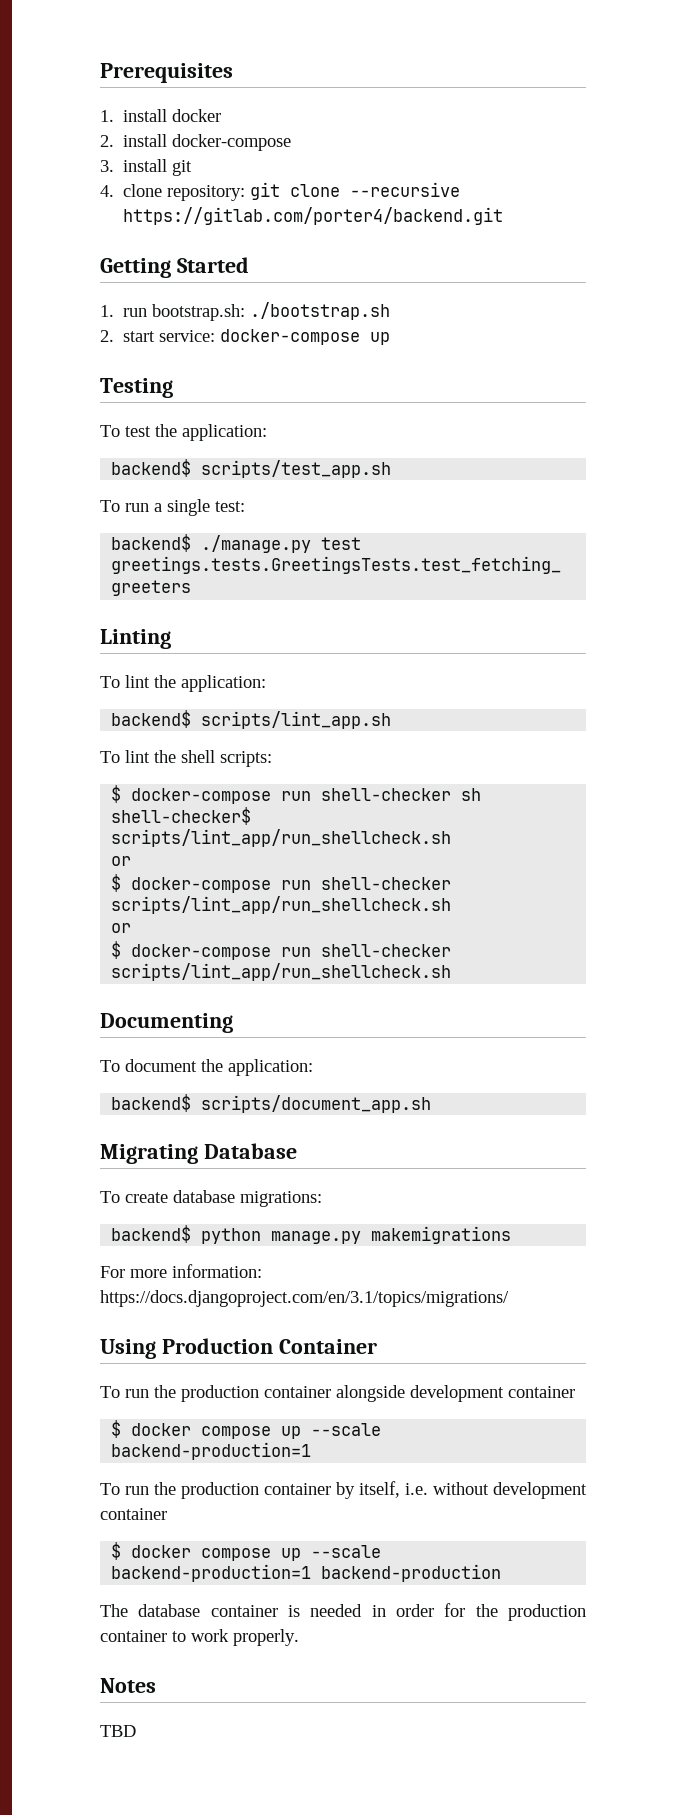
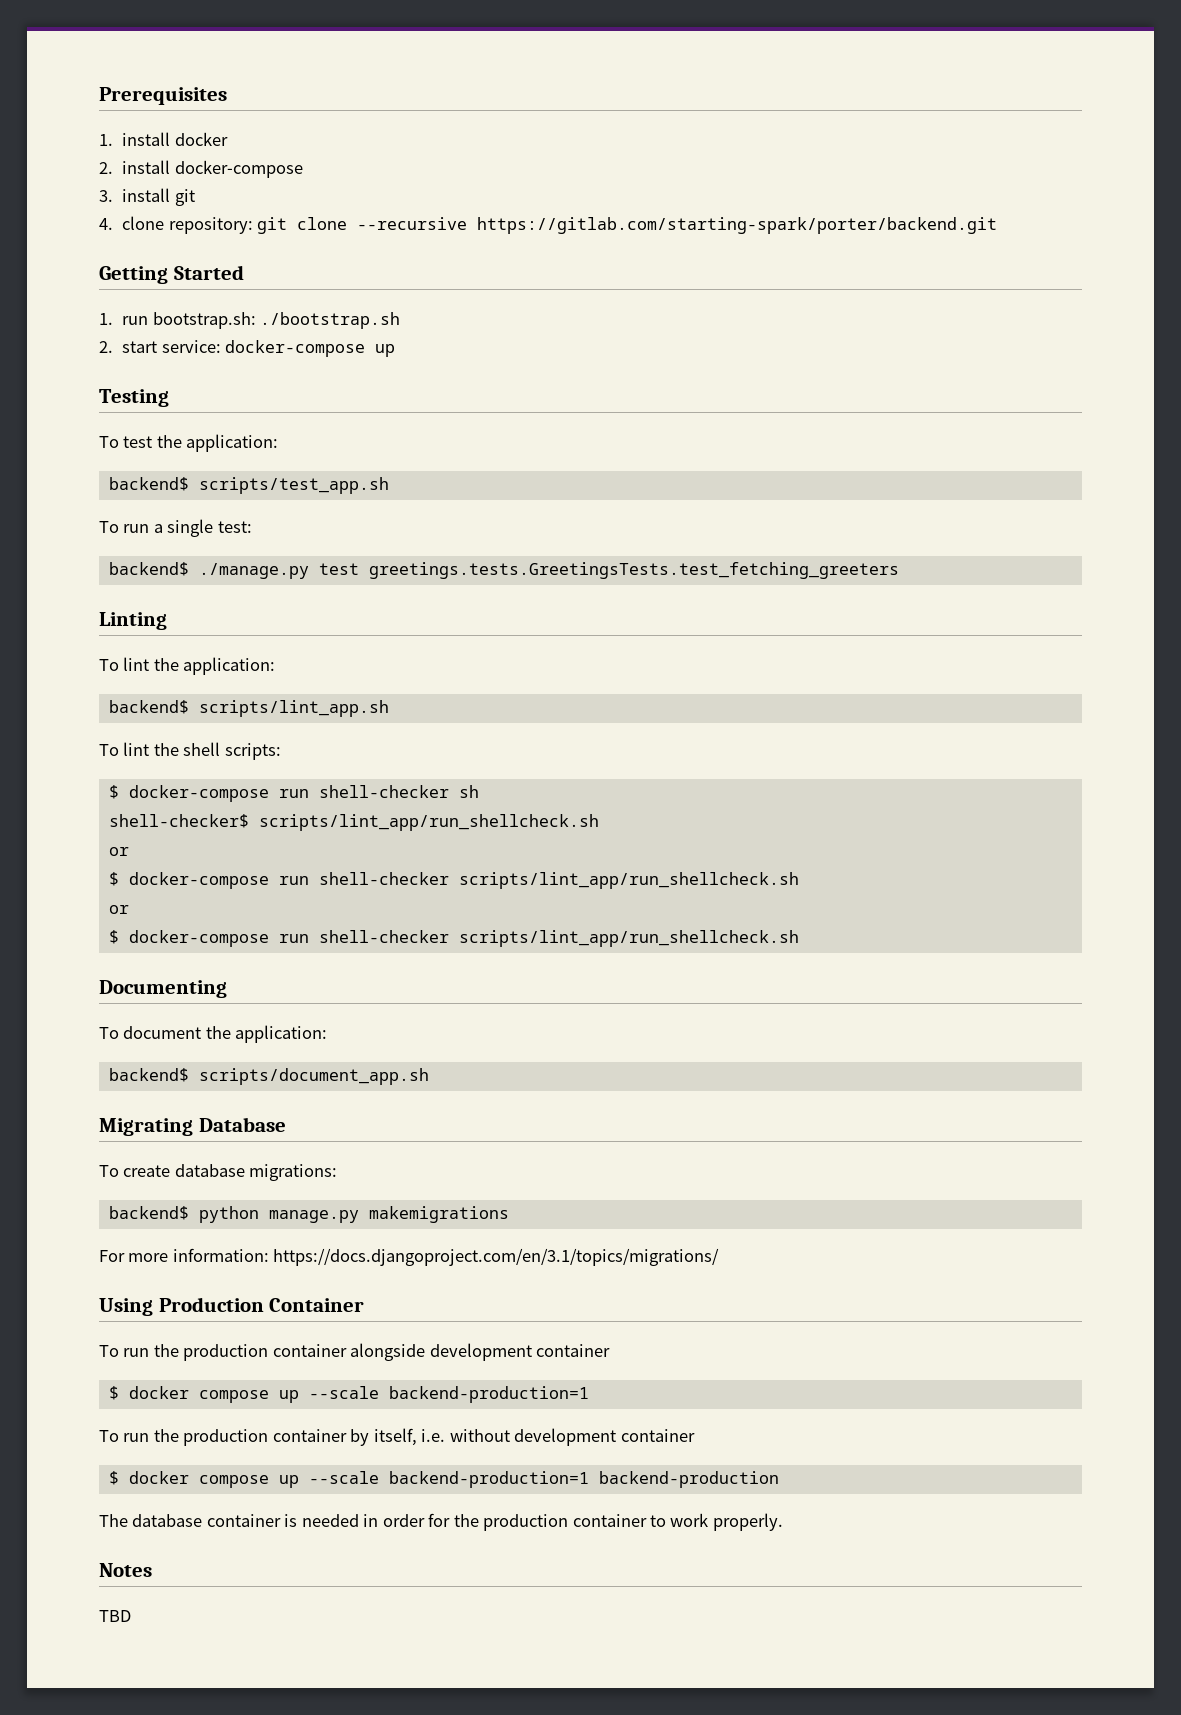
- 4. clone repository: git clone --recursive https://gitlab.com/porter4/backend.git
+ 4. clone repository: git clone --recursive https://gitlab.com/starting-spark/porter/backend.git

